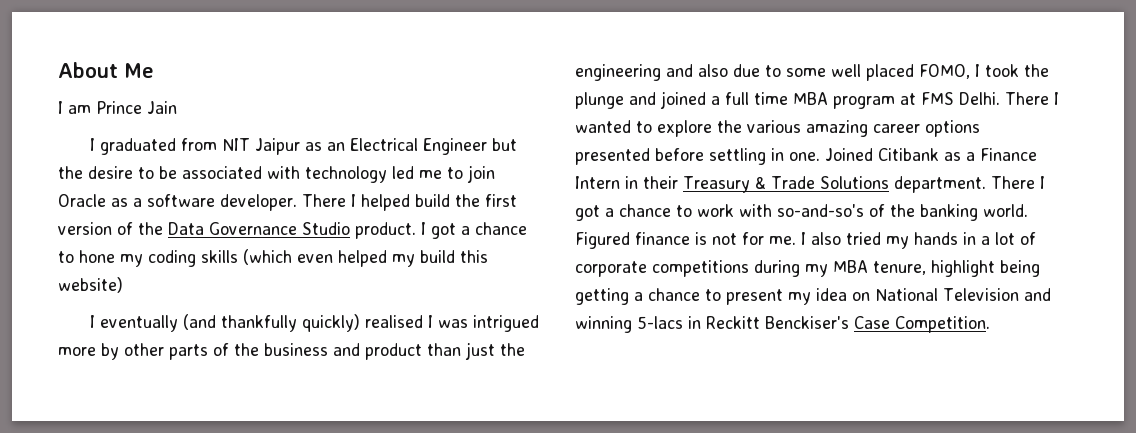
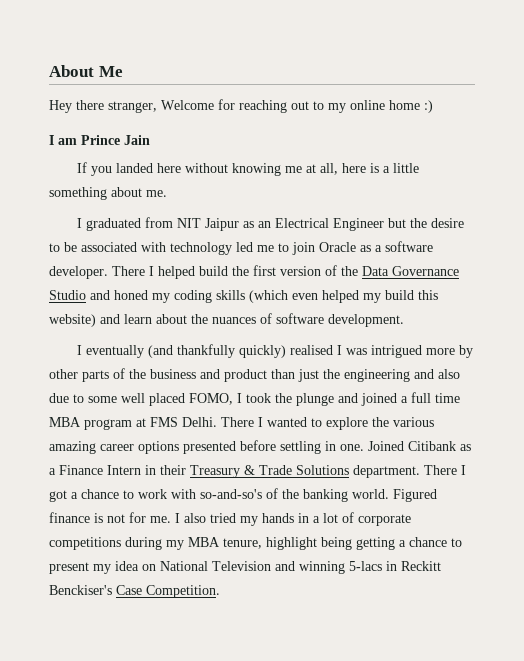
+ Hey there stranger, Welcome for reaching out to my online home :)
  I am Prince Jain
+ If you landed here without knowing me at all, here is a little something about me.
- There I helped build the first version of the Data Governance Studio product. I got a chance to hone my coding skills (which even helped my build this website)
+ There I helped build the first version of the Data Governance Studio and honed my coding skills (which even helped my build this website) and learn about the nuances of software development.

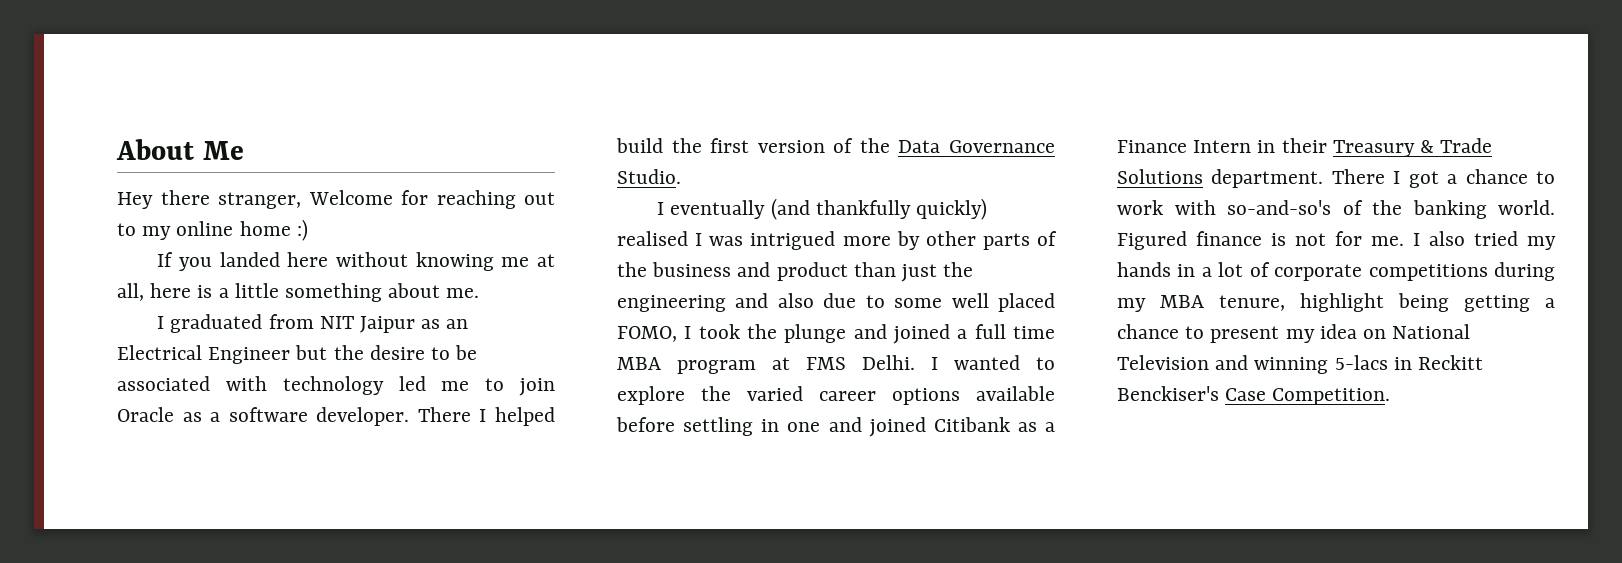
- I am Prince Jain
- There I helped build the first version of the Data Governance Studio and honed my coding skills (which even helped my build this website) and learn about the nuances of software development.
+ There I helped build the first version of the Data Governance Studio.
- There I wanted to explore the various amazing career options presented before settling in one. Joined Citibank as a Finance Intern in their Treasury & Trade Solutions department.
+ I wanted to explore the varied career options available before settling in one and joined Citibank as a Finance Intern in their Treasury & Trade Solutions department.

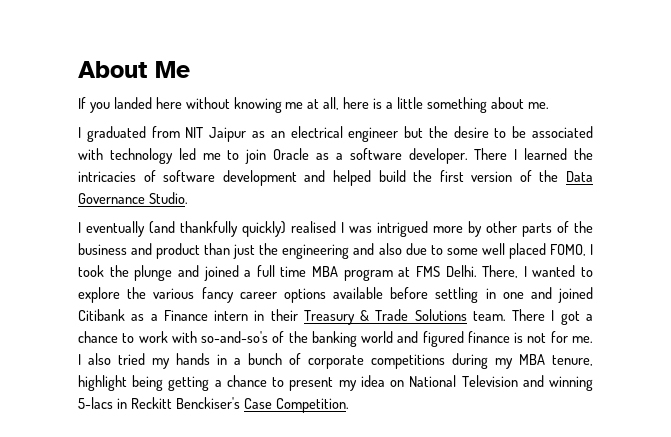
- Hey there stranger, Welcome for reaching out to my online home :)
- I graduated from NIT Jaipur as an Electrical Engineer but the desire to be associated with technology led me to join Oracle as a software developer.
+ I graduated from NIT Jaipur as an electrical engineer but the desire to be associated with technology led me to join Oracle as a software developer.
- There I helped build the first version of the Data Governance Studio.
+ There I learned the intricacies of software development and helped build the first version of the Data Governance Studio.
- I wanted to explore the varied career options available before settling in one and joined Citibank as a Finance Intern in their Treasury & Trade Solutions department.
+ There, I wanted to explore the various fancy career options available before settling in one and joined Citibank as a Finance intern in their Treasury & Trade Solutions team.
- There I got a chance to work with so-and-so's of the banking world. Figured finance is not for me.
+ There I got a chance to work with so-and-so's of the banking world and figured finance is not for me.
- I also tried my hands in a lot of corporate competitions during my MBA tenure, highlight being getting a chance to present my idea on National Television and winning 5-lacs in Reckitt Benckiser's Case Competition.
+ I also tried my hands in a bunch of corporate competitions during my MBA tenure, highlight being getting a chance to present my idea on National Television and winning 5-lacs in Reckitt Benckiser's Case Competition.

